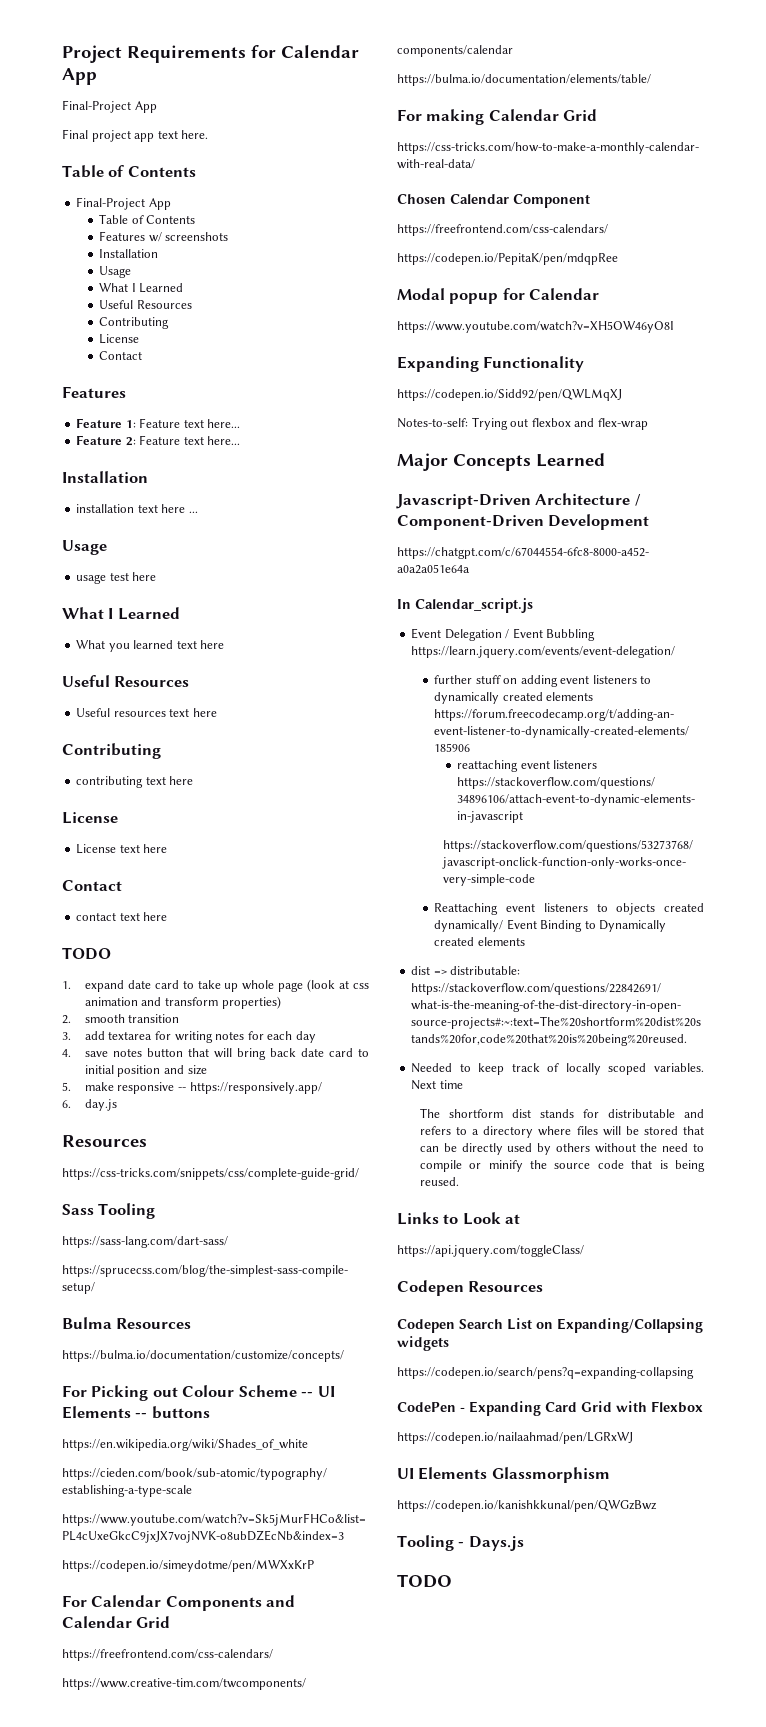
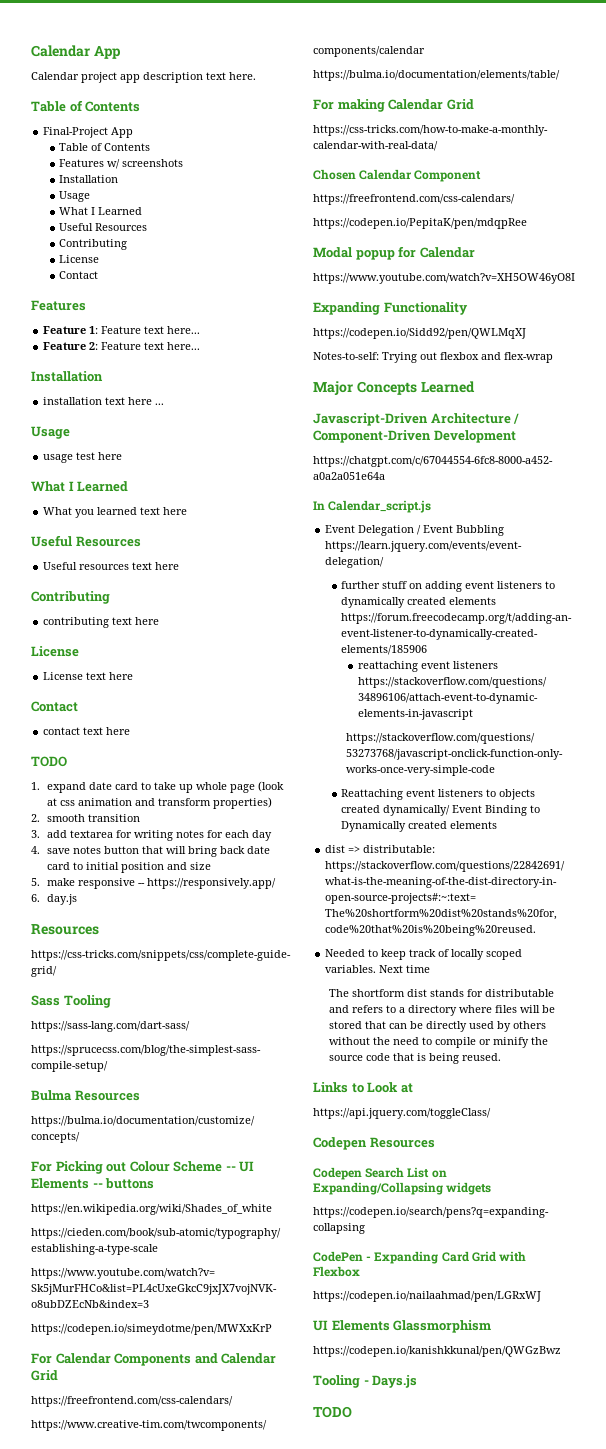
- Project Requirements for Calendar App
- Final-Project App
- Final project app text here.
+ Calendar App
+ Calendar project app description text here.

